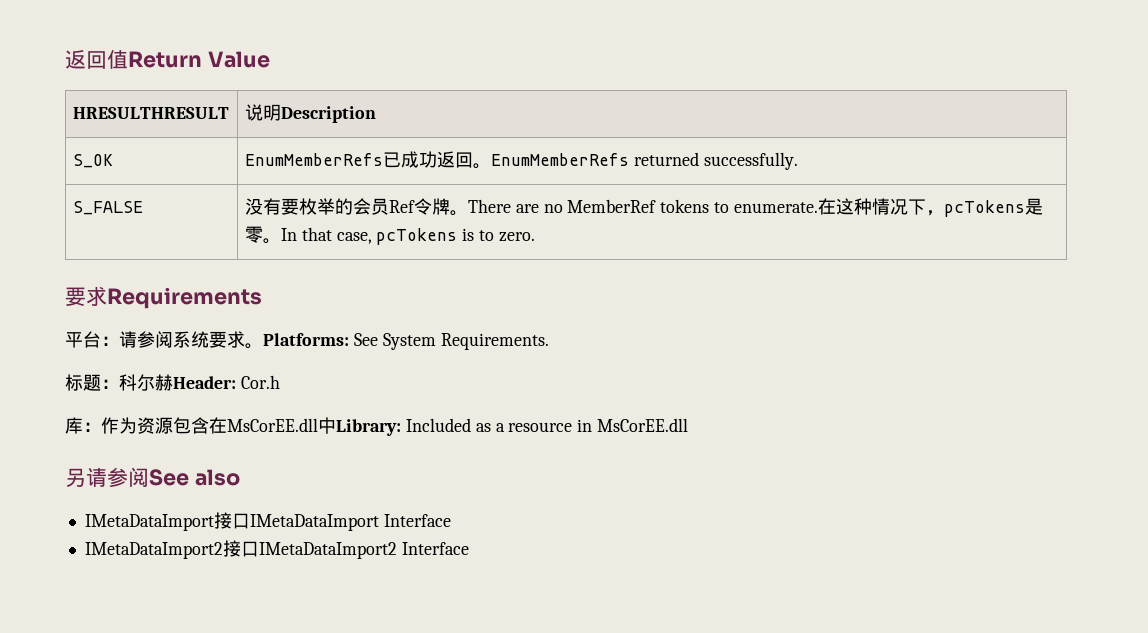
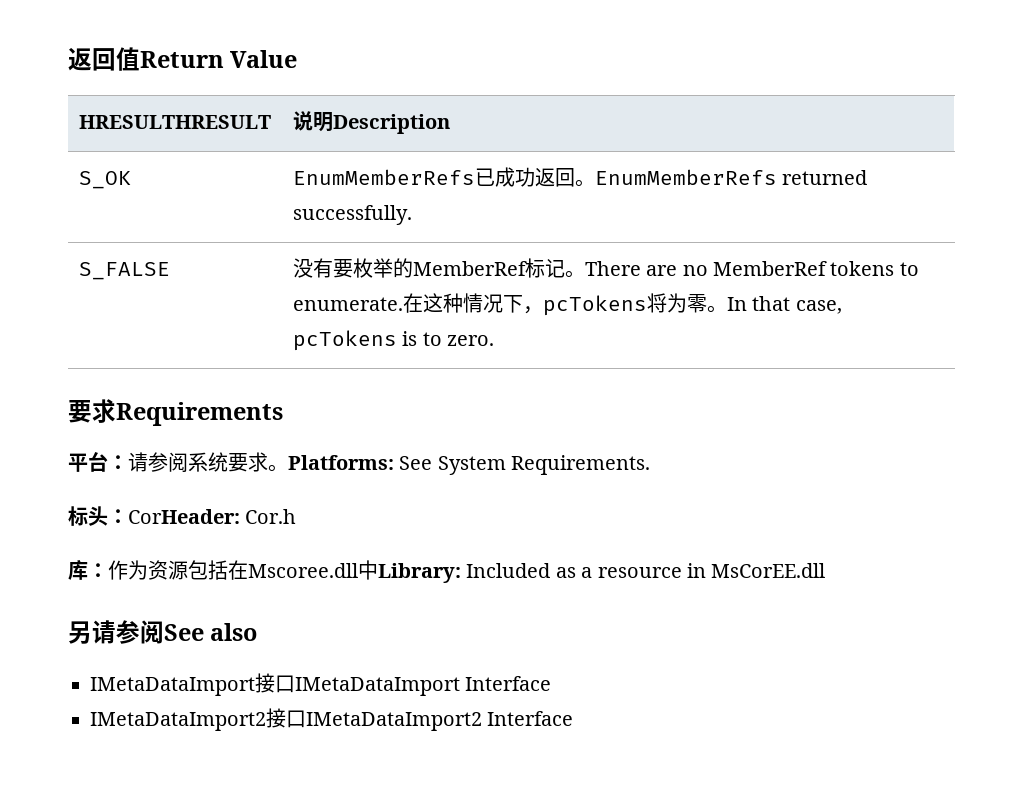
- S_FALSE | 没有要枚举的会员Ref令牌。There are no MemberRef tokens to enumerate.在这种情况下，pcTokens是零。In that case, pcTokens is to zero.
+ S_FALSE | 没有要枚举的MemberRef标记。There are no MemberRef tokens to enumerate.在这种情况下，pcTokens将为零。In that case, pcTokens is to zero.
- 标题：科尔赫Header: Cor.h
+ 标头：CorHeader: Cor.h
- 库：作为资源包含在MsCorEE.dll中Library: Included as a resource in MsCorEE.dll
+ 库：作为资源包括在Mscoree.dll中Library: Included as a resource in MsCorEE.dll

